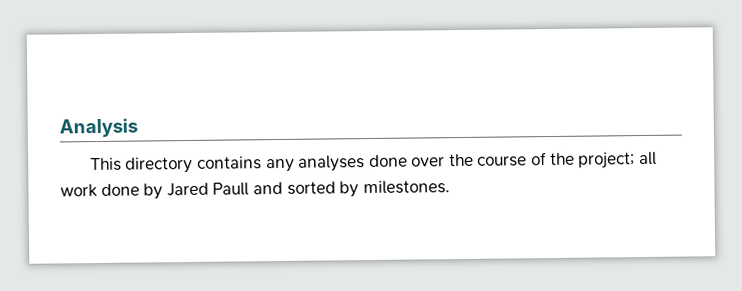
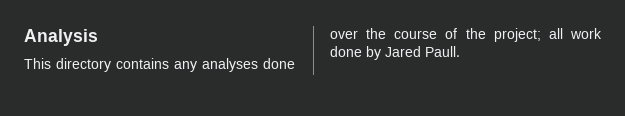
- This directory contains any analyses done over the course of the project; all work done by Jared Paull and sorted by milestones.
+ This directory contains any analyses done over the course of the project; all work done by Jared Paull.

